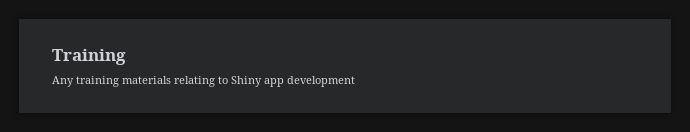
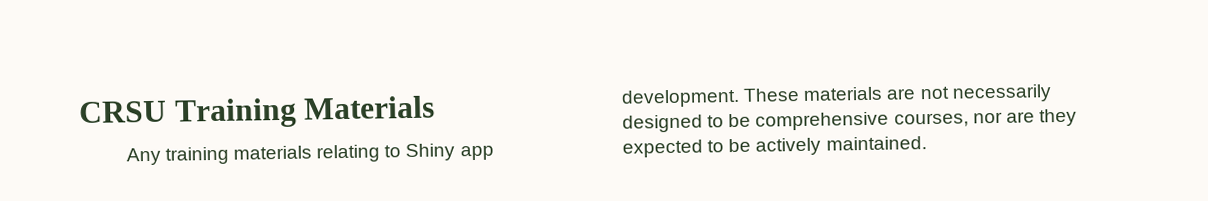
- Training
+ CRSU Training Materials
- Any training materials relating to Shiny app development
+ Any training materials relating to Shiny app development. These materials are not necessarily designed to be comprehensive courses, nor are they expected to be actively maintained.

